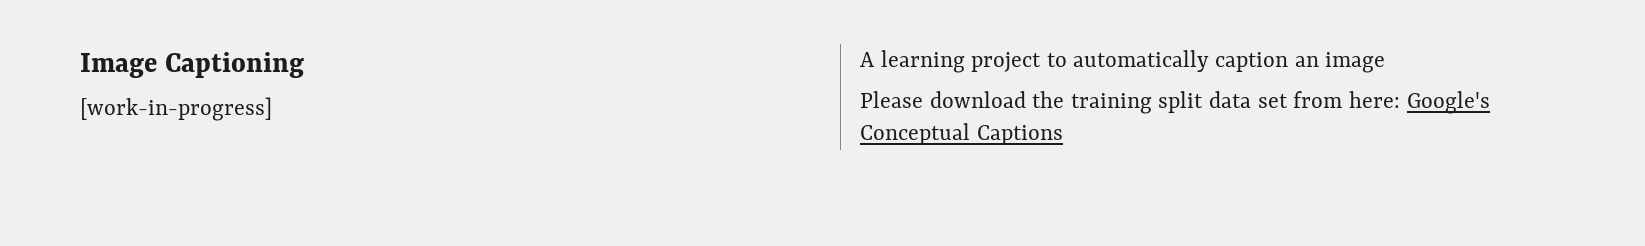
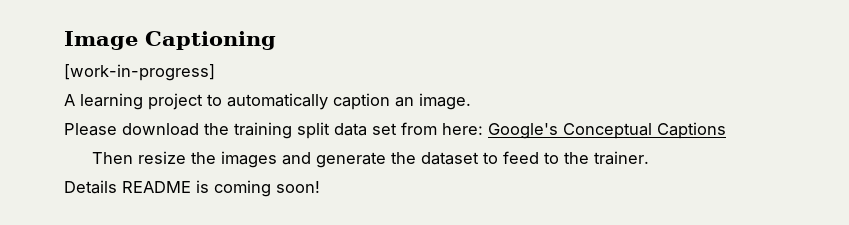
- A learning project to automatically caption an image
+ A learning project to automatically caption an image.
+ Then resize the images and generate the dataset to feed to the trainer.
+ Details README is coming soon!

